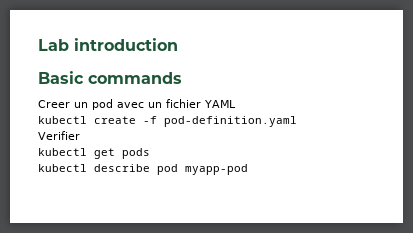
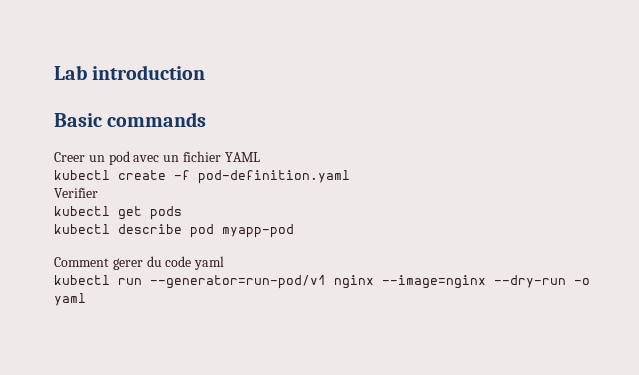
+ Comment gerer du code yaml
+ kubectl run --generator=run-pod/v1 nginx --image=nginx --dry-run -o yaml

